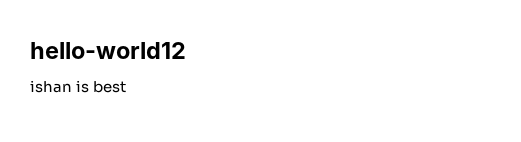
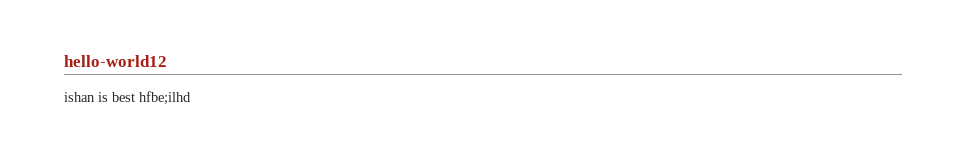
- ishan is best
+ ishan is best hfbe;ilhd

